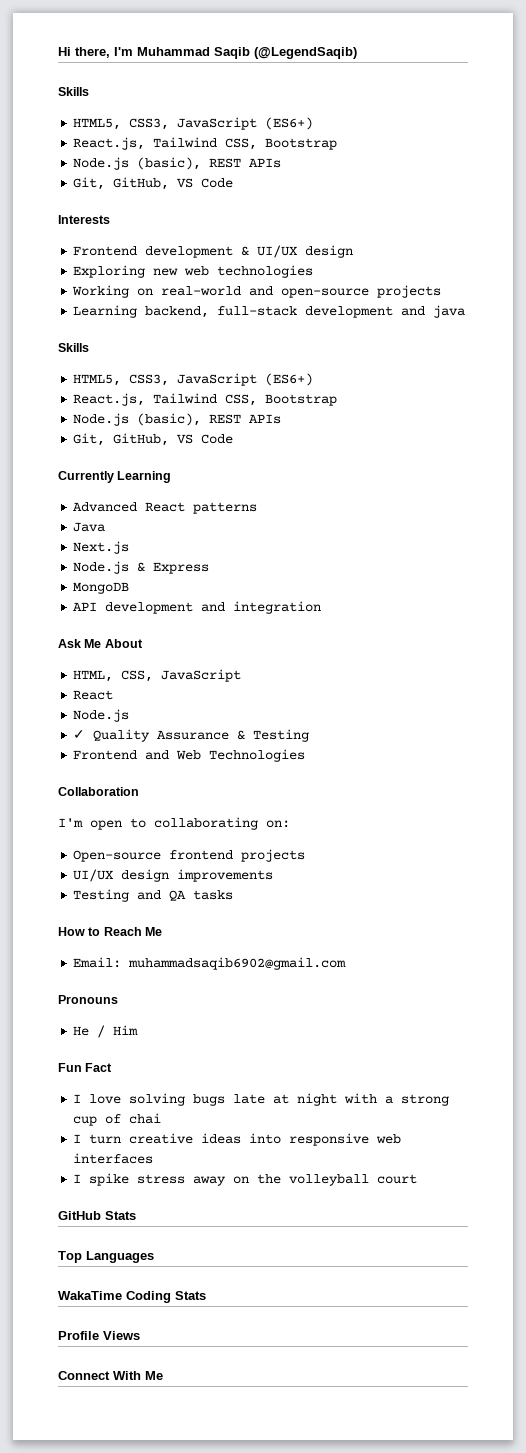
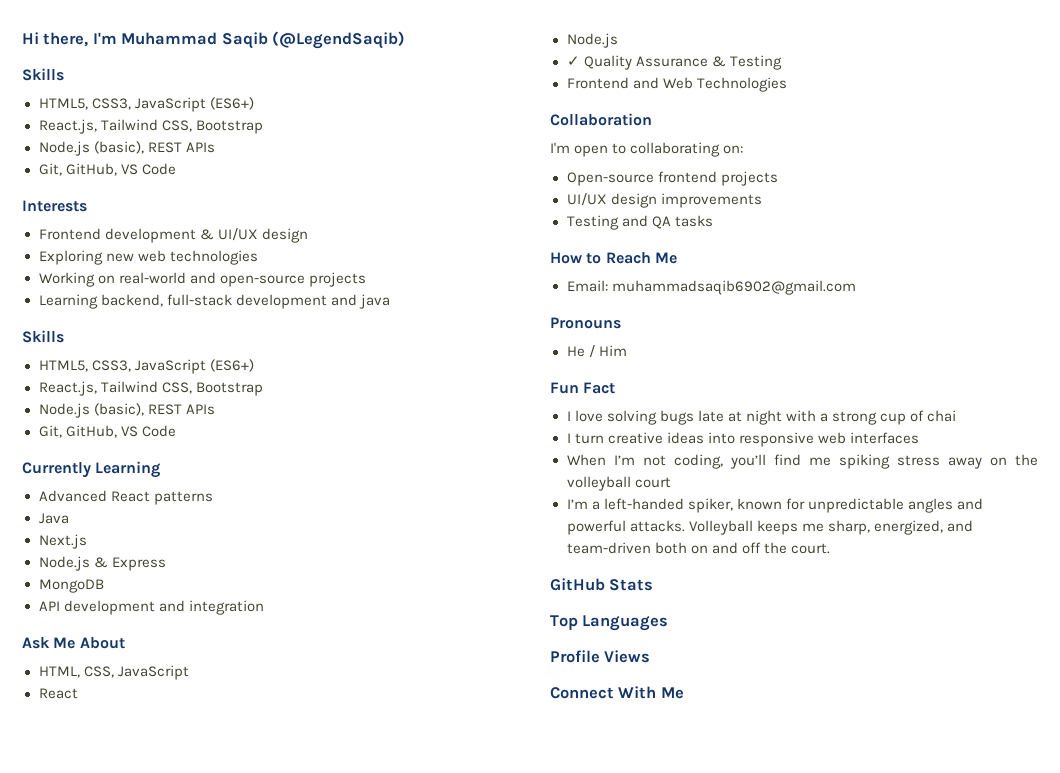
- I spike stress away on the volleyball court
+ When I’m not coding, you’ll find me spiking stress away on the volleyball court
+ I’m a left-handed spiker, known for unpredictable angles and powerful attacks. Volleyball keeps me sharp, energized, and team-driven both on and off the court.
- WakaTime Coding Stats

